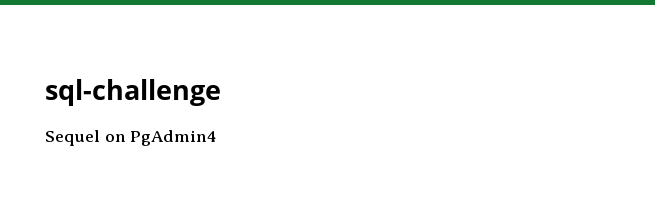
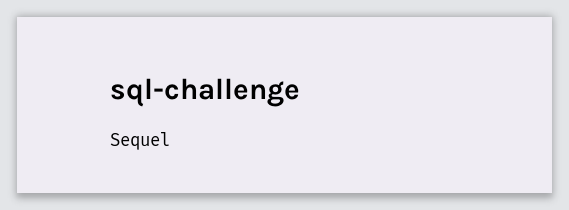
- Sequel on PgAdmin4
+ Sequel

